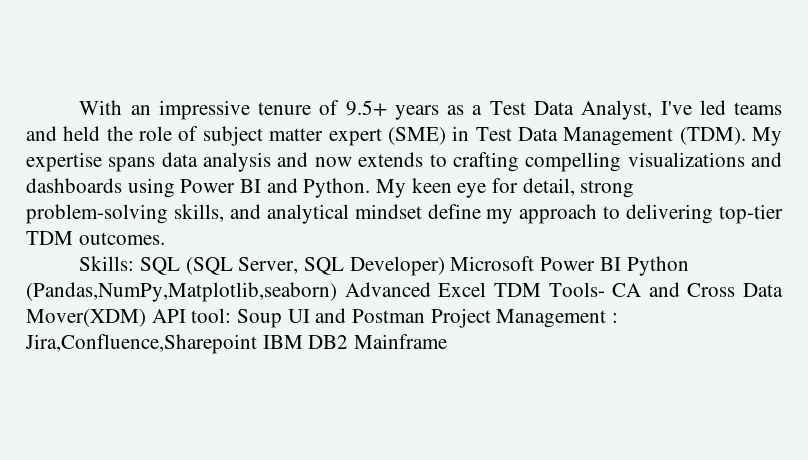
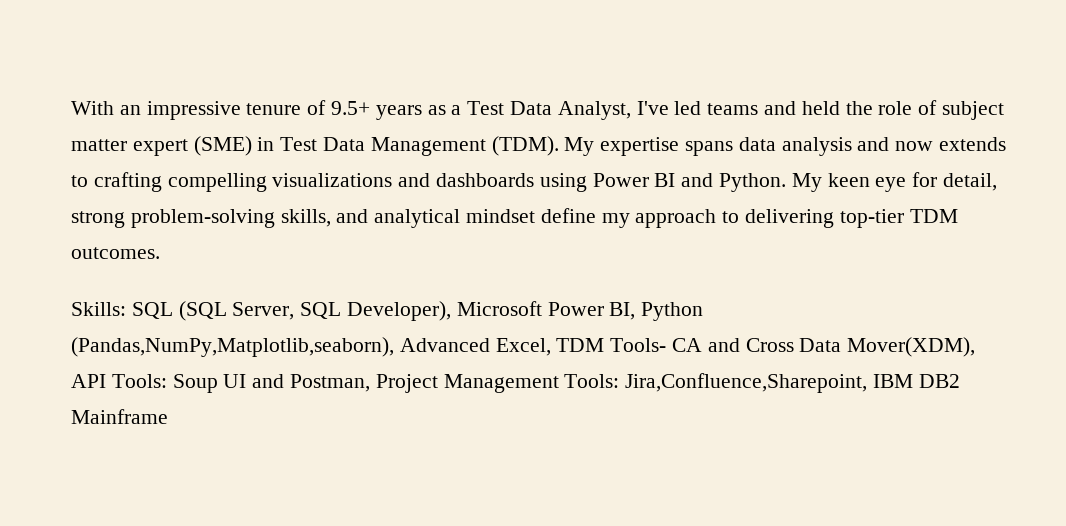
- Skills: SQL (SQL Server, SQL Developer) Microsoft Power BI Python (Pandas,NumPy,Matplotlib,seaborn) Advanced Excel TDM Tools- CA and Cross Data Mover(XDM) API tool: Soup UI and Postman Project Management : Jira,Confluence,Sharepoint IBM DB2 Mainframe
+ Skills: SQL (SQL Server, SQL Developer), Microsoft Power BI, Python (Pandas,NumPy,Matplotlib,seaborn), Advanced Excel, TDM Tools- CA and Cross Data Mover(XDM), API Tools: Soup UI and Postman, Project Management Tools: Jira,Confluence,Sharepoint, IBM DB2 Mainframe

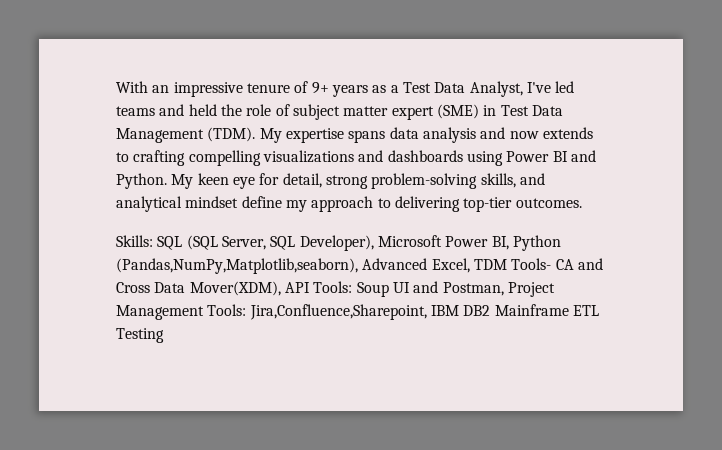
- With an impressive tenure of 9.5+ years as a Test Data Analyst, I've led teams and held the role of subject matter expert (SME) in Test Data Management (TDM).
+ With an impressive tenure of 9+ years as a Test Data Analyst, I've led teams and held the role of subject matter expert (SME) in Test Data Management (TDM).
- My keen eye for detail, strong problem-solving skills, and analytical mindset define my approach to delivering top-tier TDM outcomes.
+ My keen eye for detail, strong problem-solving skills, and analytical mindset define my approach to delivering top-tier outcomes.
- Skills: SQL (SQL Server, SQL Developer), Microsoft Power BI, Python (Pandas,NumPy,Matplotlib,seaborn), Advanced Excel, TDM Tools- CA and Cross Data Mover(XDM), API Tools: Soup UI and Postman, Project Management Tools: Jira,Confluence,Sharepoint, IBM DB2 Mainframe
+ Skills: SQL (SQL Server, SQL Developer), Microsoft Power BI, Python (Pandas,NumPy,Matplotlib,seaborn), Advanced Excel, TDM Tools- CA and Cross Data Mover(XDM), API Tools: Soup UI and Postman, Project Management Tools: Jira,Confluence,Sharepoint, IBM DB2 Mainframe ETL Testing

